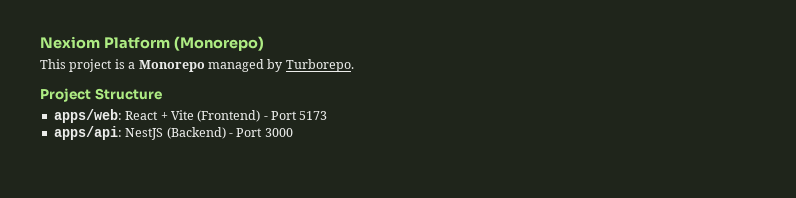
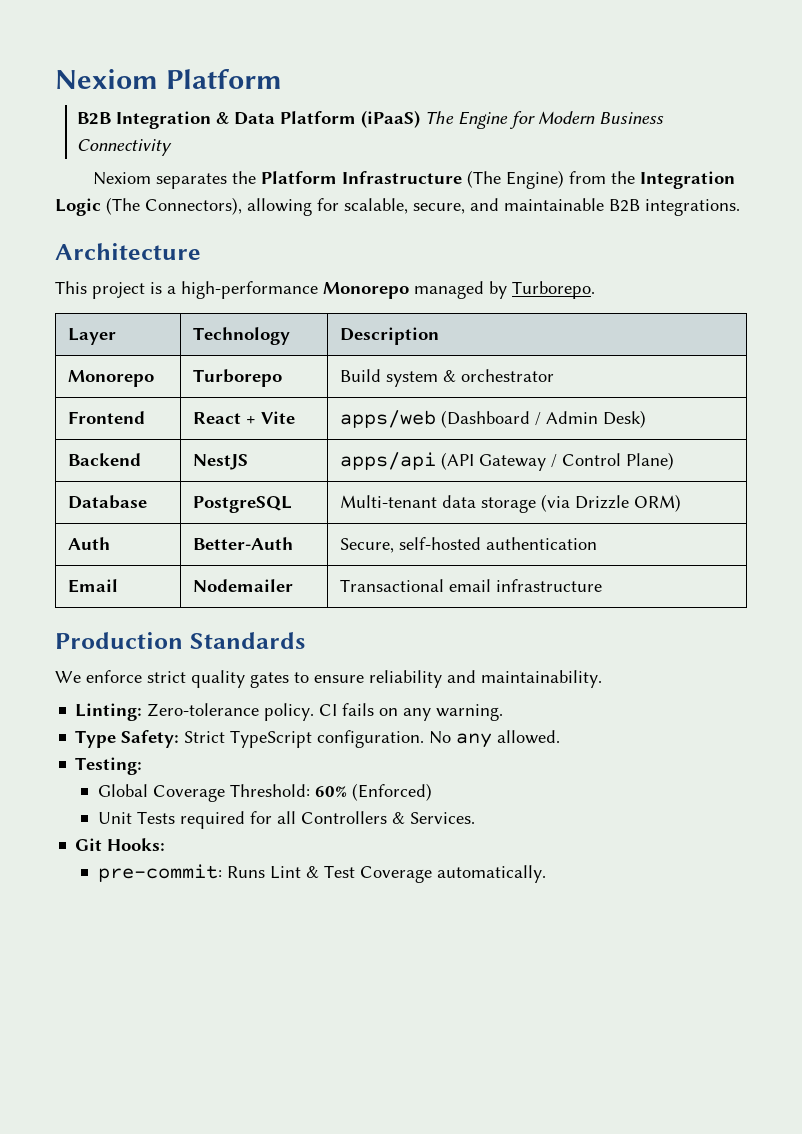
- Nexiom Platform (Monorepo)
+ Nexiom Platform
+ B2B Integration & Data Platform (iPaaS) The Engine for Modern Business Connectivity
+ Nexiom separates the Platform Infrastructure (The Engine) from the Integration Logic (The Connectors), allowing for scalable, secure, and maintainable B2B integrations.
+ Architecture
- This project is a Monorepo managed by Turborepo.
+ This project is a high-performance Monorepo managed by Turborepo.
- Project Structure
- apps/web: React + Vite (Frontend) - Port 5173
- apps/api: NestJS (Backend) - Port 3000
+ Layer | Technology | Description
+ Monorepo | Turborepo | Build system & orchestrator
+ Frontend | React + Vite | apps/web (Dashboard / Admin Desk)
+ Backend | NestJS | apps/api (API Gateway / Control Plane)
+ Database | PostgreSQL | Multi-tenant data storage (via Drizzle ORM)
+ Auth | Better-Auth | Secure, self-hosted authentication
+ Email | Nodemailer | Transactional email infrastructure
+ Production Standards
+ We enforce strict quality gates to ensure reliability and maintainability.
+ Linting: Zero-tolerance policy. CI fails on any warning.
+ Type Safety: Strict TypeScript configuration. No any allowed.
+ Testing:
+ Global Coverage Threshold: 60% (Enforced)
+ Unit Tests required for all Controllers & Services.
+ Git Hooks:
+ pre-commit: Runs Lint & Test Coverage automatically.

